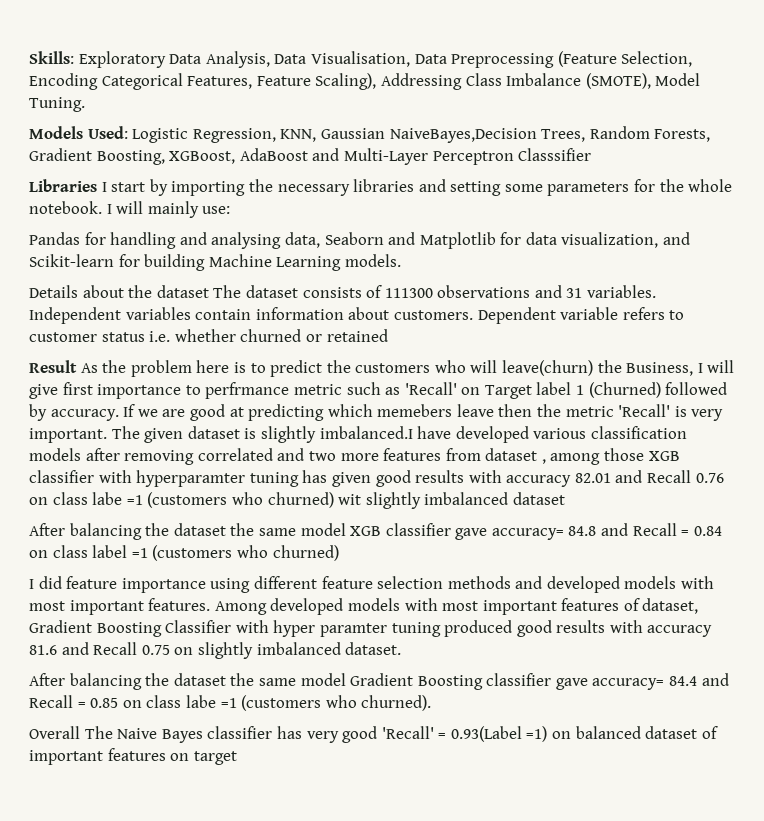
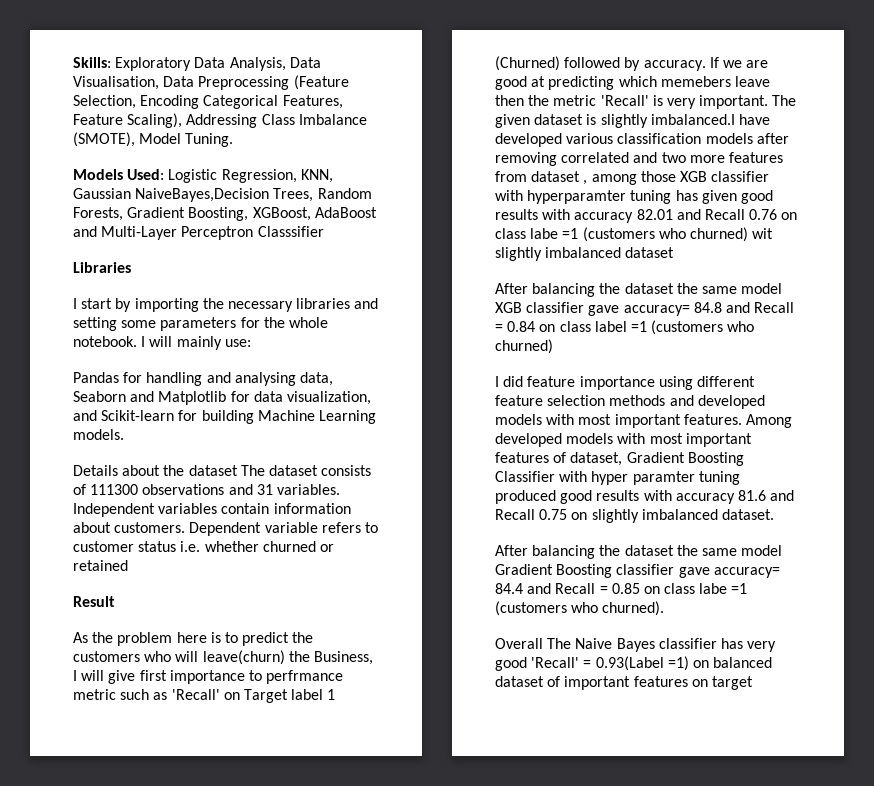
- Libraries I start by importing the necessary libraries and setting some parameters for the whole notebook.
+ Libraries
+ I start by importing the necessary libraries and setting some parameters for the whole notebook.
- Result As the problem here is to predict the customers who will leave(churn) the Business, I will give first importance to perfrmance metric such as 'Recall' on Target label 1 (Churned) followed by accuracy.
+ Result
+ As the problem here is to predict the customers who will leave(churn) the Business, I will give first importance to perfrmance metric such as 'Recall' on Target label 1 (Churned) followed by accuracy.

